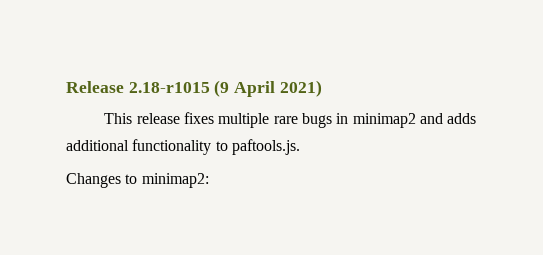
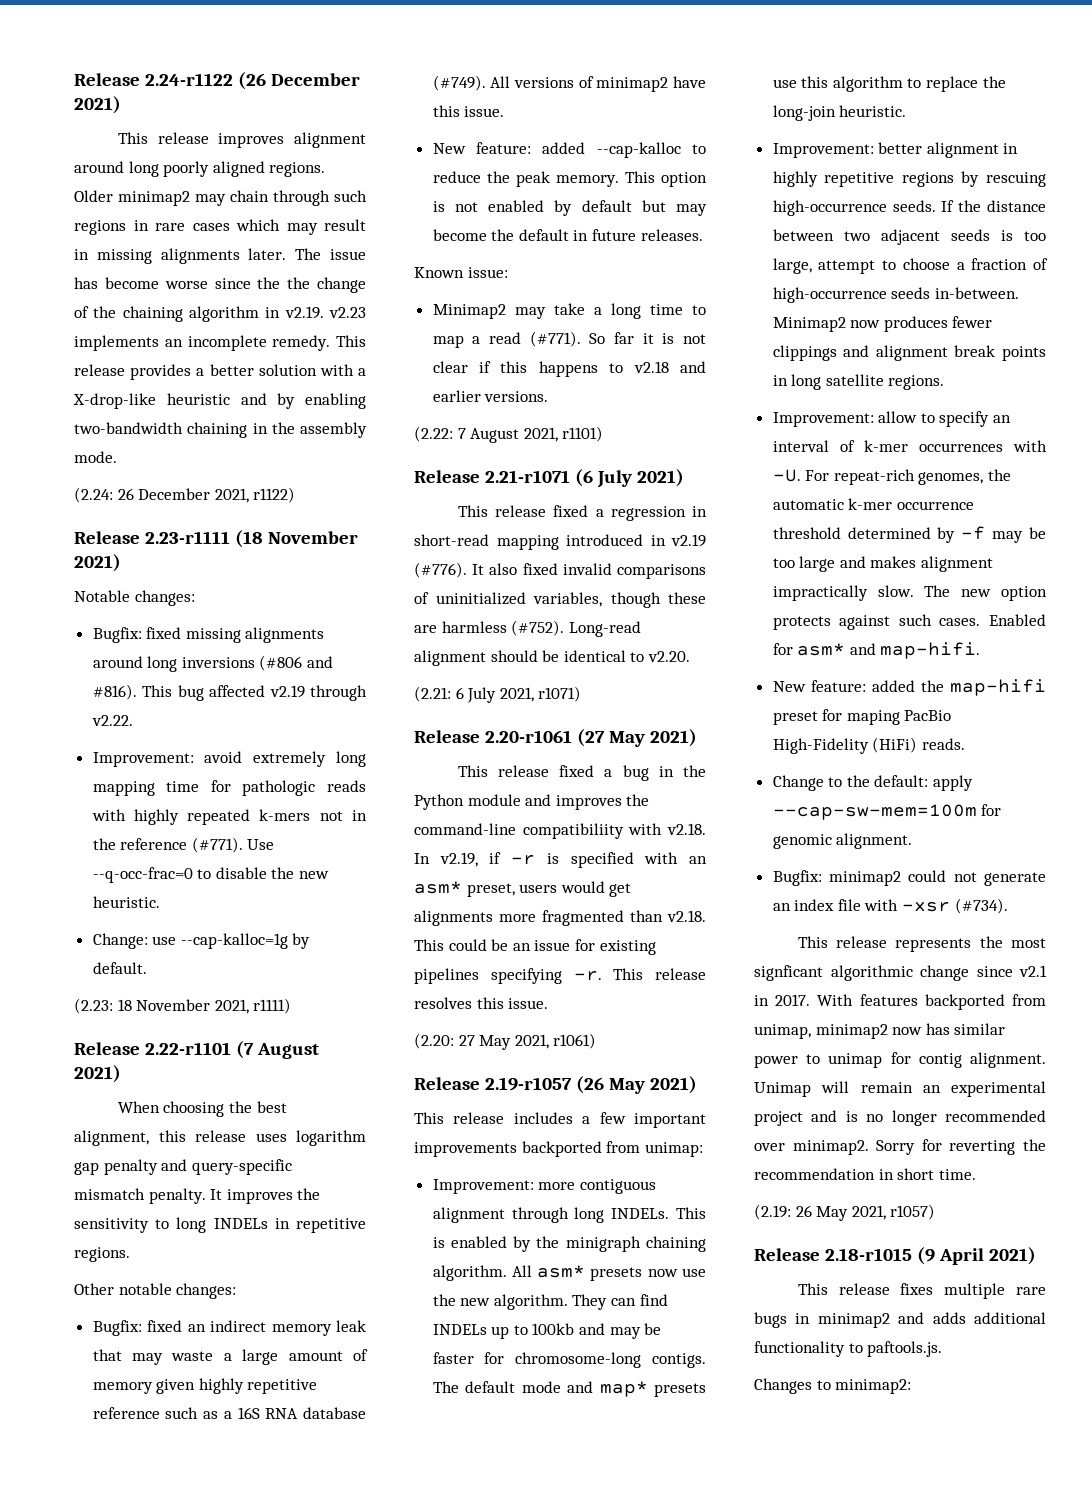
+ Release 2.24-r1122 (26 December 2021)
+ This release improves alignment around long poorly aligned regions. Older minimap2 may chain through such regions in rare cases which may result in missing alignments later. The issue has become worse since the the change of the chaining algorithm in v2.19. v2.23 implements an incomplete remedy. This release provides a better solution with a X-drop-like heuristic and by enabling two-bandwidth chaining in the assembly mode.
+ (2.24: 26 December 2021, r1122)
+ Release 2.23-r1111 (18 November 2021)
+ Notable changes:
+ Bugfix: fixed missing alignments around long inversions (#806 and #816). This bug affected v2.19 through v2.22.
+ Improvement: avoid extremely long mapping time for pathologic reads with highly repeated k-mers not in the reference (#771). Use --q-occ-frac=0 to disable the new heuristic.
+ Change: use --cap-kalloc=1g by default.
+ (2.23: 18 November 2021, r1111)
+ Release 2.22-r1101 (7 August 2021)
+ When choosing the best alignment, this release uses logarithm gap penalty and query-specific mismatch penalty. It improves the sensitivity to long INDELs in repetitive regions.
+ Other notable changes:
+ Bugfix: fixed an indirect memory leak that may waste a large amount of memory given highly repetitive reference such as a 16S RNA database (#749). All versions of minimap2 have this issue.
+ New feature: added --cap-kalloc to reduce the peak memory. This option is not enabled by default but may become the default in future releases.
+ Known issue:
+ Minimap2 may take a long time to map a read (#771). So far it is not clear if this happens to v2.18 and earlier versions.
+ (2.22: 7 August 2021, r1101)
+ Release 2.21-r1071 (6 July 2021)
+ This release fixed a regression in short-read mapping introduced in v2.19 (#776). It also fixed invalid comparisons of uninitialized variables, though these are harmless (#752). Long-read alignment should be identical to v2.20.
+ (2.21: 6 July 2021, r1071)
+ Release 2.20-r1061 (27 May 2021)
+ This release fixed a bug in the Python module and improves the command-line compatibiliity with v2.18. In v2.19, if -r is specified with an asm* preset, users would get alignments more fragmented than v2.18. This could be an issue for existing pipelines specifying -r. This release resolves this issue.
+ (2.20: 27 May 2021, r1061)
+ Release 2.19-r1057 (26 May 2021)
+ This release includes a few important improvements backported from unimap:
+ Improvement: more contiguous alignment through long INDELs. This is enabled by the minigraph chaining algorithm. All asm* presets now use the new algorithm. They can find INDELs up to 100kb and may be faster for chromosome-long contigs. The default mode and map* presets use this algorithm to replace the long-join heuristic.
+ Improvement: better alignment in highly repetitive regions by rescuing high-occurrence seeds. If the distance between two adjacent seeds is too large, attempt to choose a fraction of high-occurrence seeds in-between. Minimap2 now produces fewer clippings and alignment break points in long satellite regions.
+ Improvement: allow to specify an interval of k-mer occurrences with -U. For repeat-rich genomes, the automatic k-mer occurrence threshold determined by -f may be too large and makes alignment impractically slow. The new option protects against such cases. Enabled for asm* and map-hifi.
+ New feature: added the map-hifi preset for maping PacBio High-Fidelity (HiFi) reads.
+ Change to the default: apply --cap-sw-mem=100m for genomic alignment.
+ Bugfix: minimap2 could not generate an index file with -xsr (#734).
+ This release represents the most signficant algorithmic change since v2.1 in 2017. With features backported from unimap, minimap2 now has similar power to unimap for contig alignment. Unimap will remain an experimental project and is no longer recommended over minimap2. Sorry for reverting the recommendation in short time.
+ (2.19: 26 May 2021, r1057)

